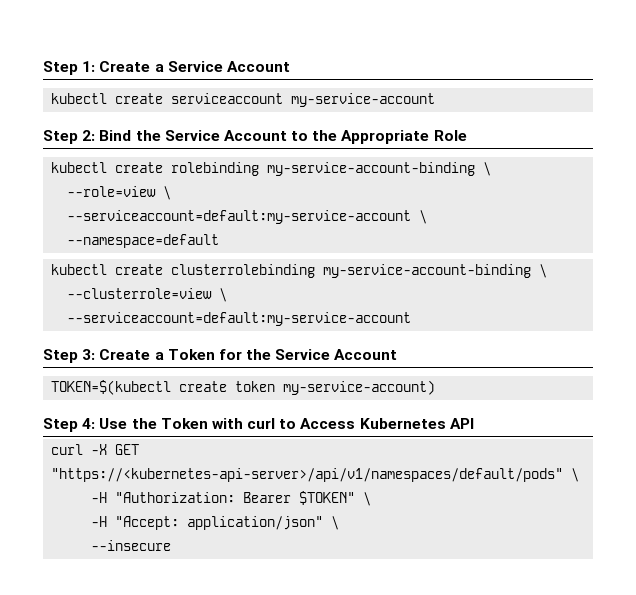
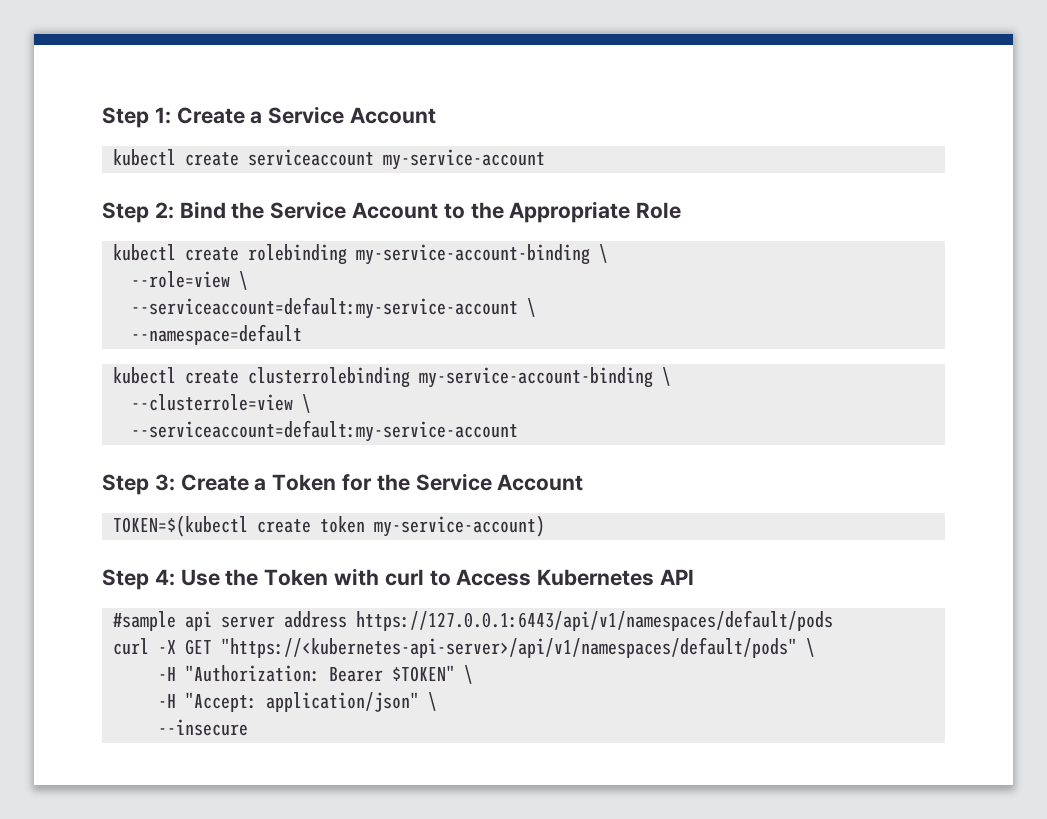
+ #sample api server address https://127.0.0.1:6443/api/v1/namespaces/default/pods

